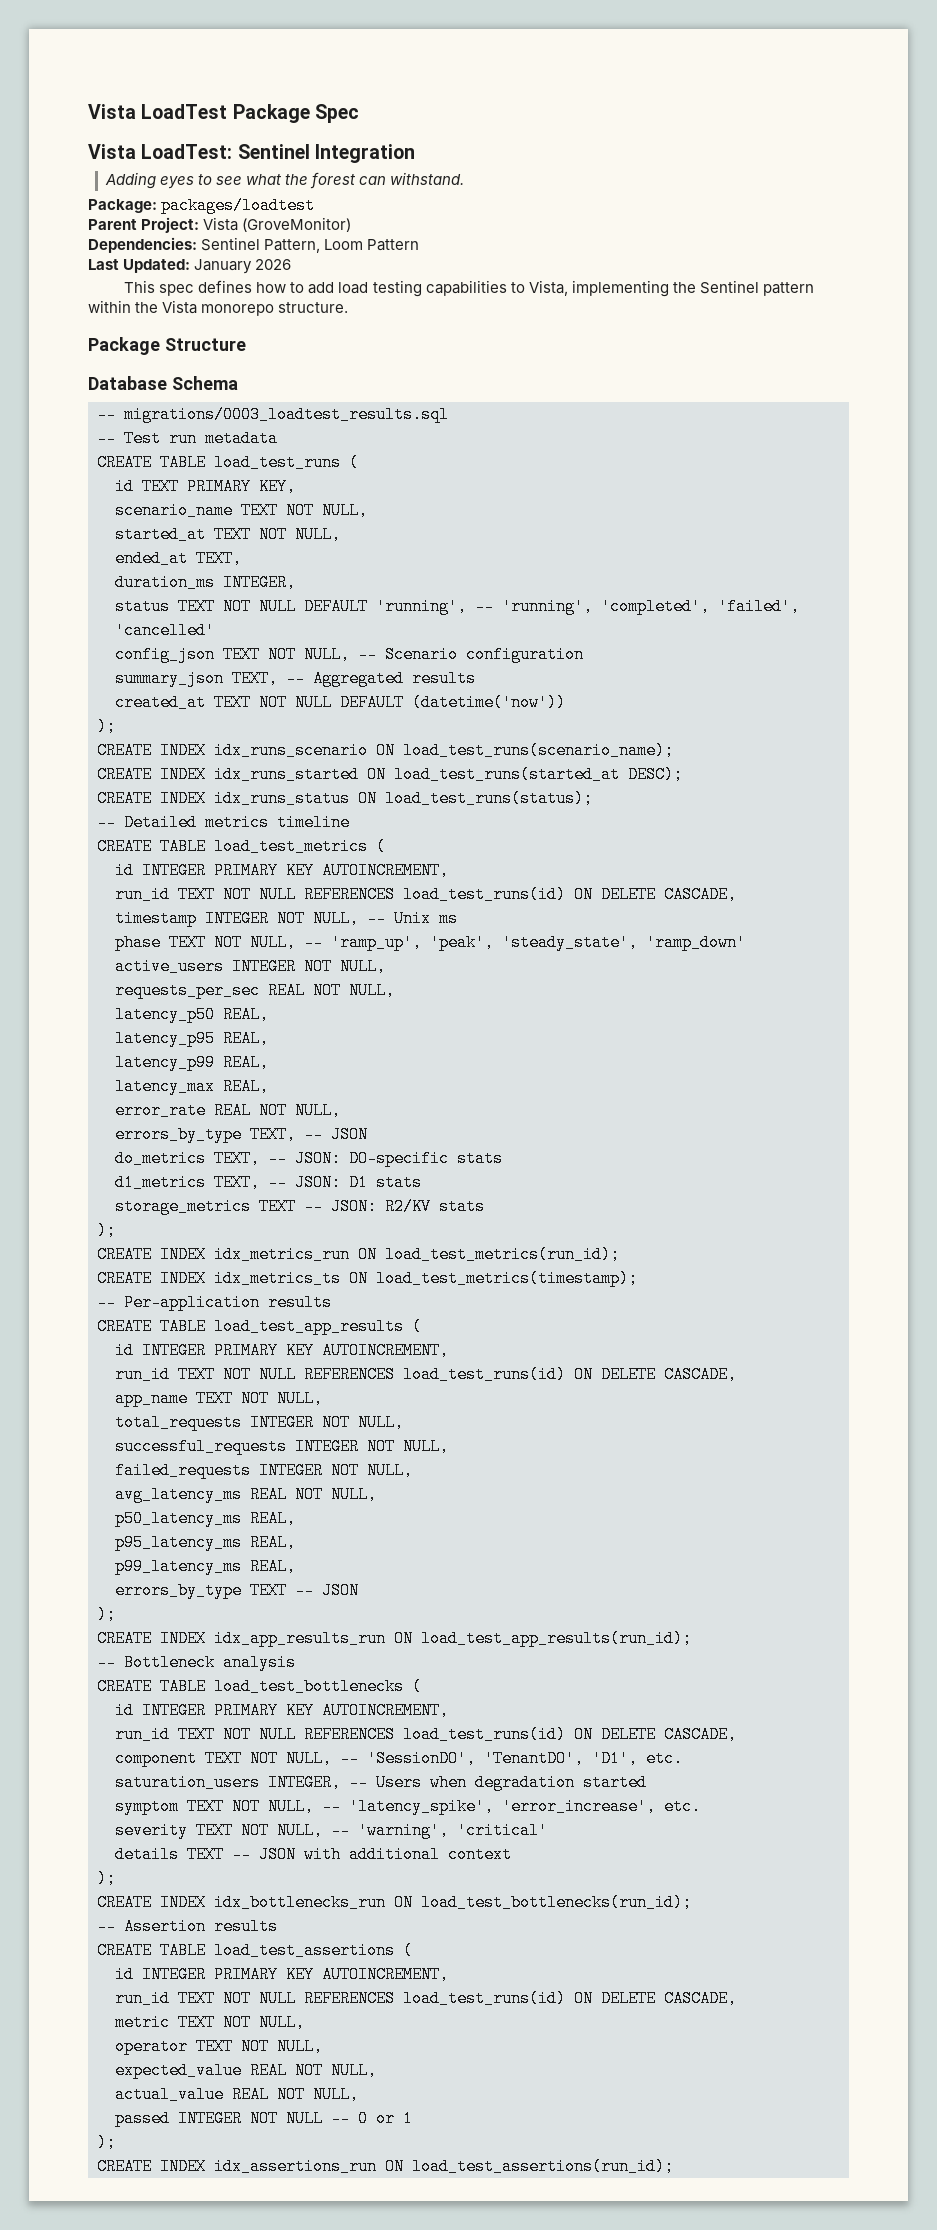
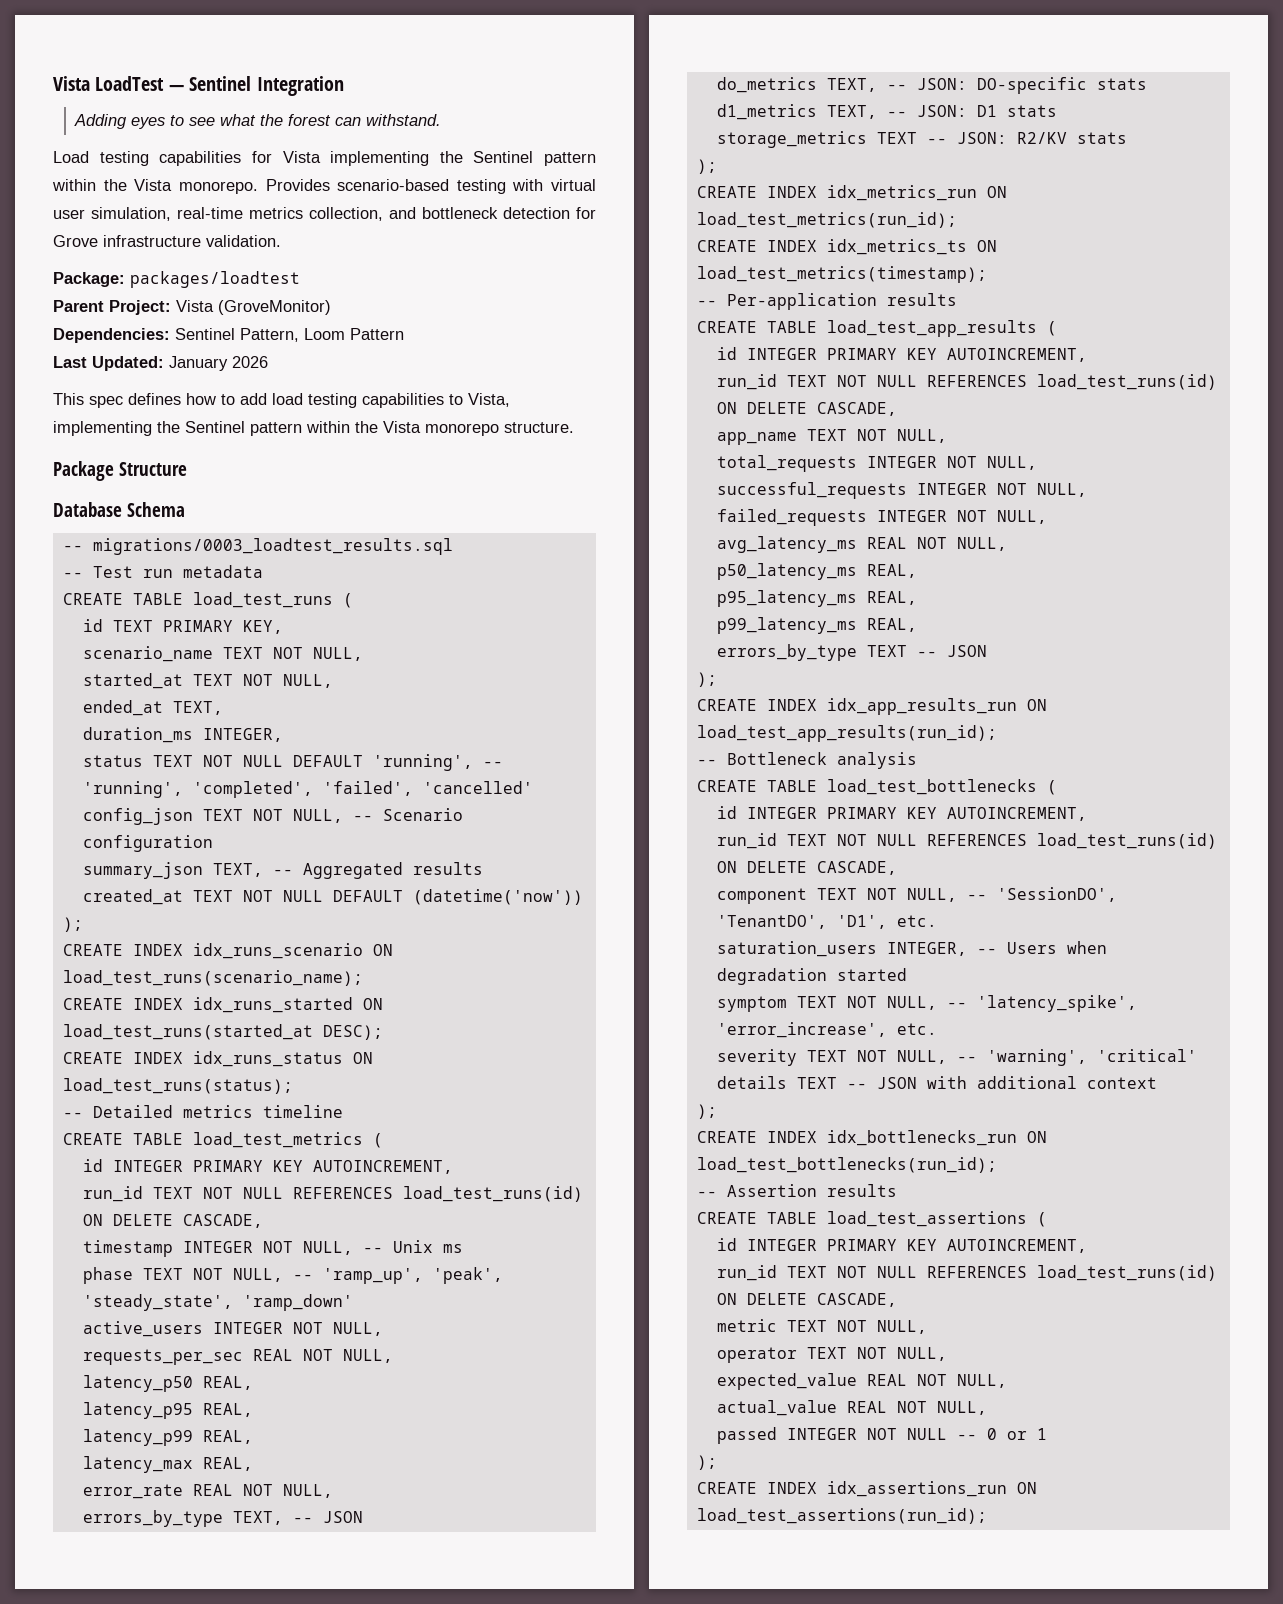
- Vista LoadTest Package Spec
- Vista LoadTest: Sentinel Integration
+ Vista LoadTest — Sentinel Integration
+ Load testing capabilities for Vista implementing the Sentinel pattern within the Vista monorepo. Provides scenario-based testing with virtual user simulation, real-time metrics collection, and bottleneck detection for Grove infrastructure validation.

